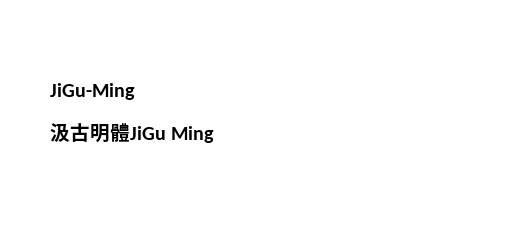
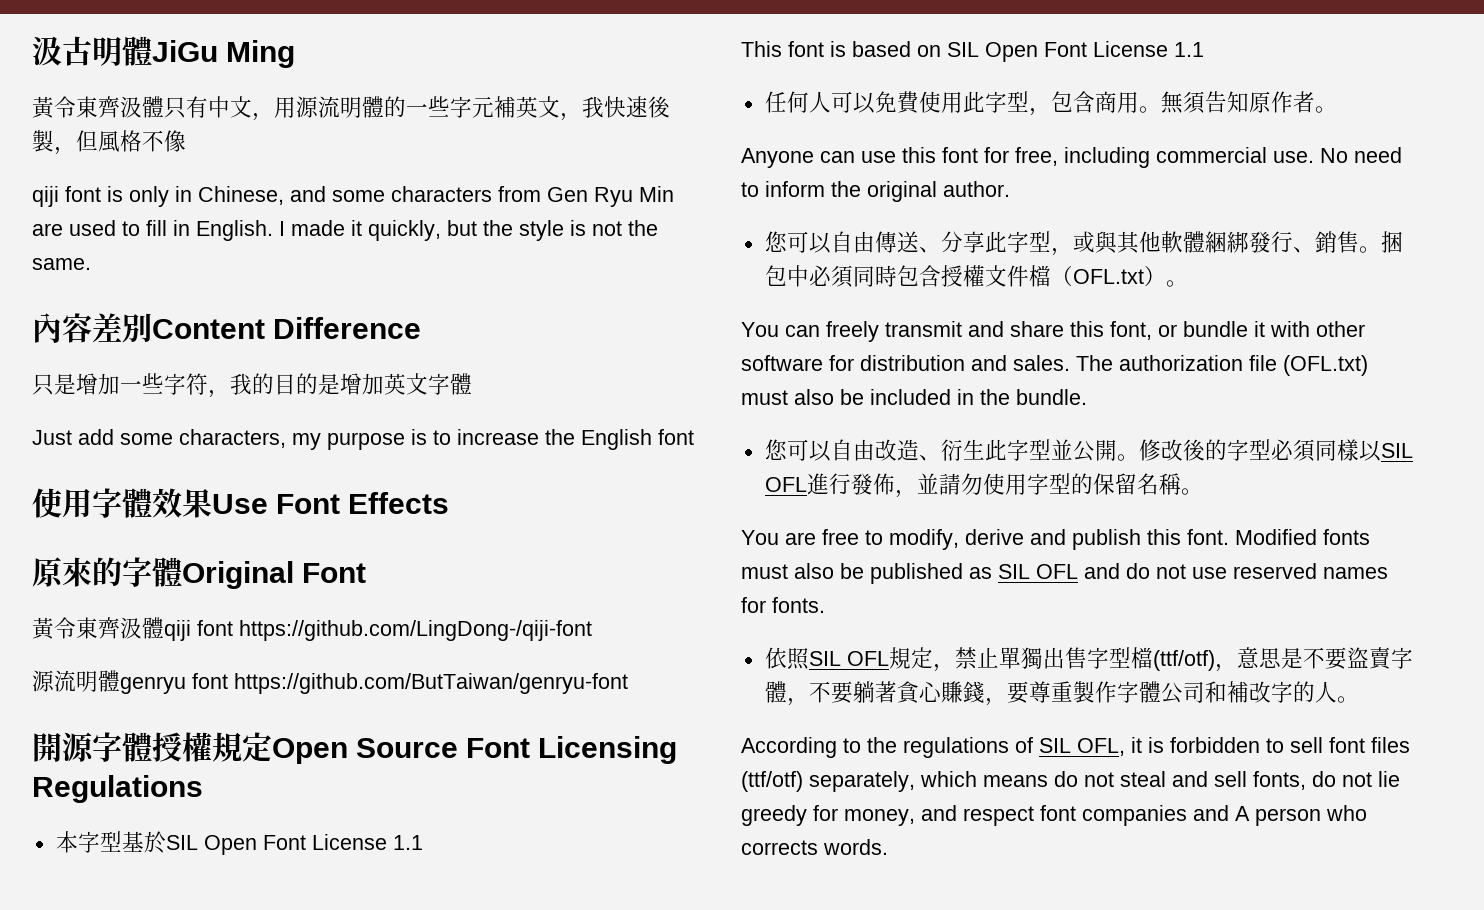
- JiGu-Ming
+ 黃令東齊汲體只有中文，用源流明體的一些字元補英文，我快速後製，但風格不像
+ qiji font is only in Chinese, and some characters from Gen Ryu Min are used to fill in English. I made it quickly, but the style is not the same.
+ 內容差別Content Difference
+ 只是增加一些字符，我的目的是增加英文字體
+ Just add some characters, my purpose is to increase the English font
+ 使用字體效果Use Font Effects
+ 原來的字體Original Font
+ 黃令東齊汲體qiji font https://github.com/LingDong-/qiji-font
+ 源流明體genryu font https://github.com/ButTaiwan/genryu-font
+ 開源字體授權規定Open Source Font Licensing Regulations
+ 本字型基於SIL Open Font License 1.1
+ This font is based on SIL Open Font License 1.1
+ 任何人可以免費使用此字型，包含商用。無須告知原作者。
+ Anyone can use this font for free, including commercial use. No need to inform the original author.
+ 您可以自由傳送、分享此字型，或與其他軟體綑綁發行、銷售。捆包中必須同時包含授權文件檔（OFL.txt）。
+ You can freely transmit and share this font, or bundle it with other software for distribution and sales. The authorization file (OFL.txt) must also be included in the bundle.
+ 您可以自由改造、衍生此字型並公開。修改後的字型必須同樣以SIL OFL進行發佈，並請勿使用字型的保留名稱。
+ You are free to modify, derive and publish this font. Modified fonts must also be published as SIL OFL and do not use reserved names for fonts.
+ 依照SIL OFL規定，禁止單獨出售字型檔(ttf/otf)，意思是不要盜賣字體，不要躺著貪心賺錢，要尊重製作字體公司和補改字的人。
+ According to the regulations of SIL OFL, it is forbidden to sell font files (ttf/otf) separately, which means do not steal and sell fonts, do not lie greedy for money, and respect font companies and A person who corrects words.

